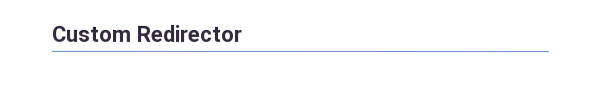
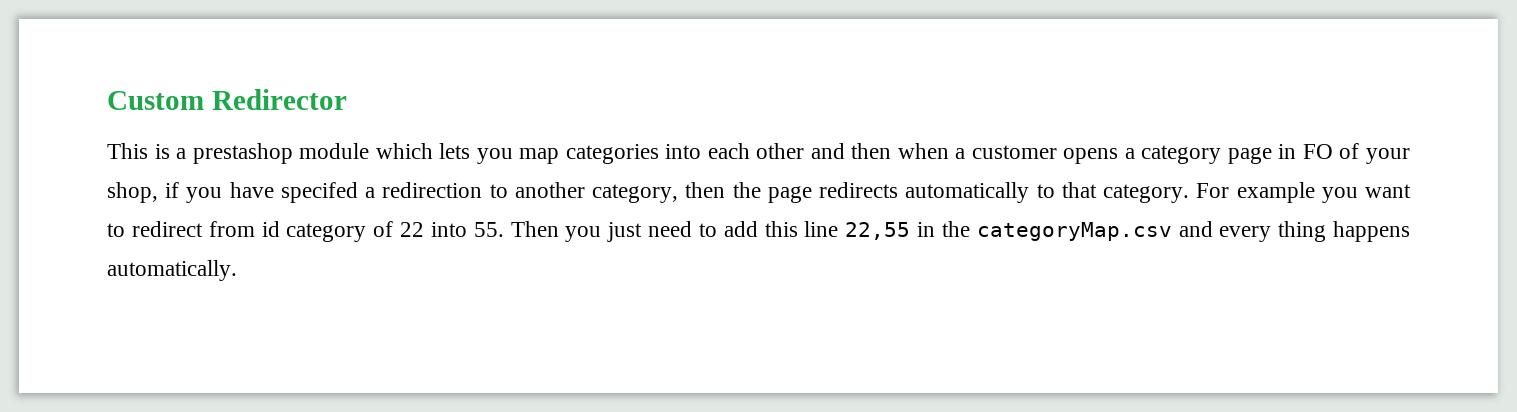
+ This is a prestashop module which lets you map categories into each other and then when a customer opens a category page in FO of your shop, if you have specifed a redirection to another category, then the page redirects automatically to that category. For example you want to redirect from id category of 22 into 55. Then you just need to add this line 22,55 in the categoryMap.csv and every thing happens automatically.

